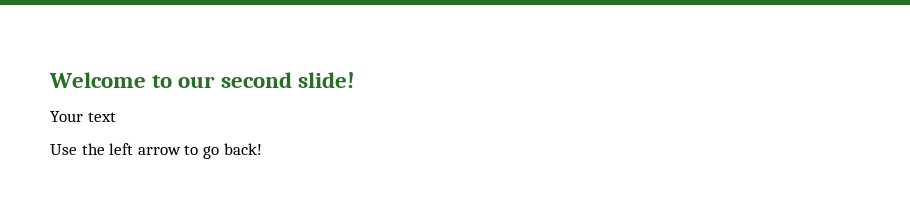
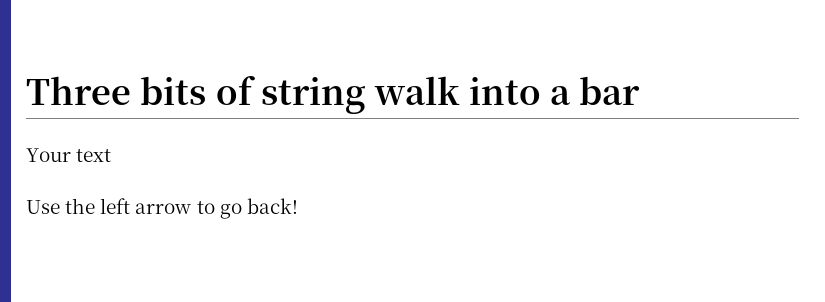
- Welcome to our second slide!
+ Three bits of string walk into a bar

